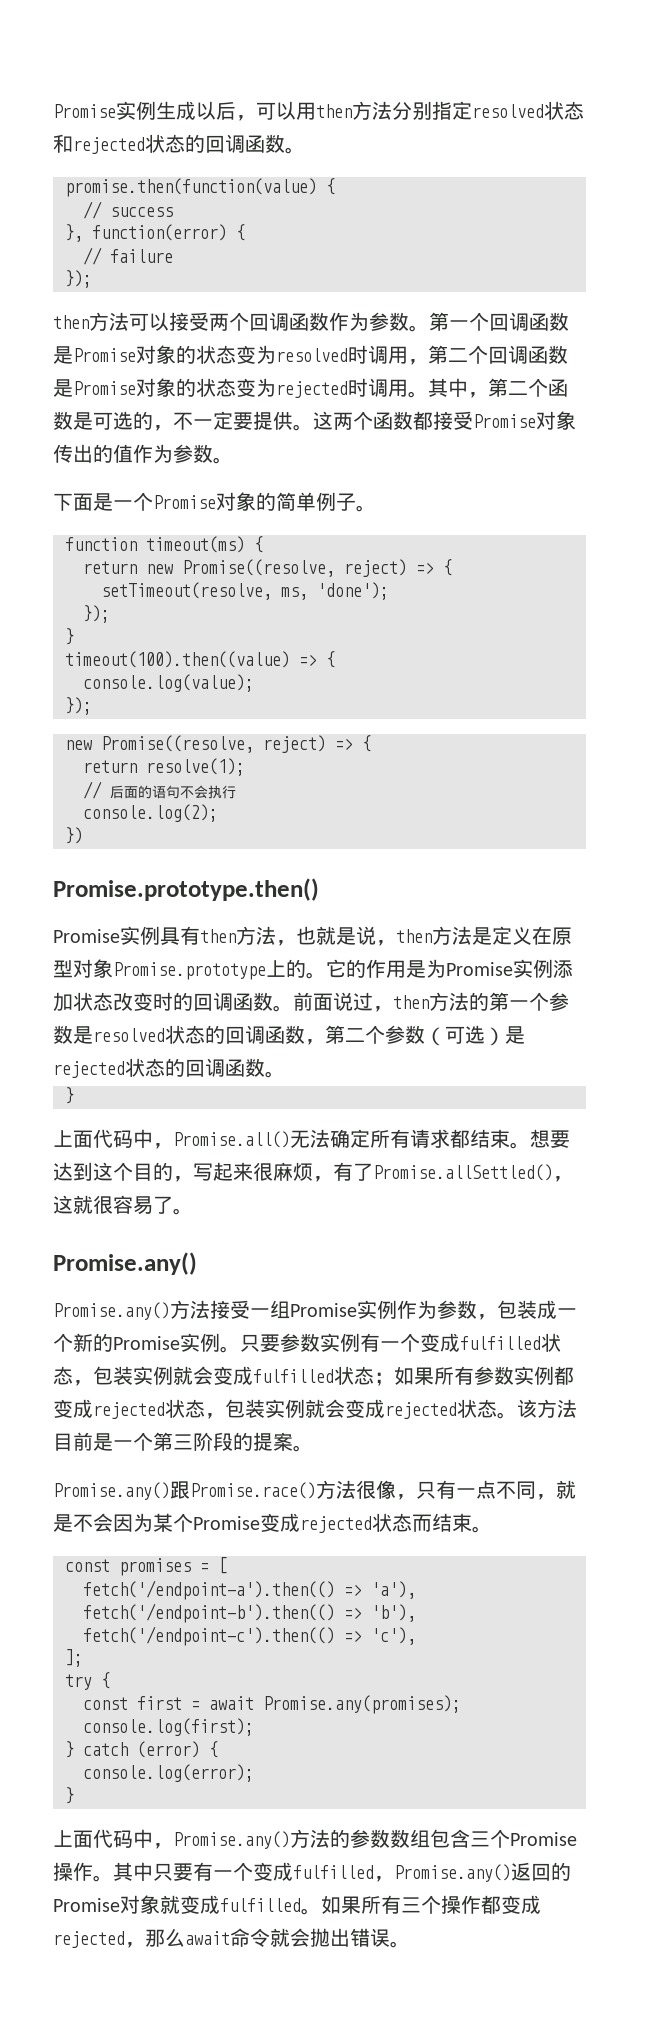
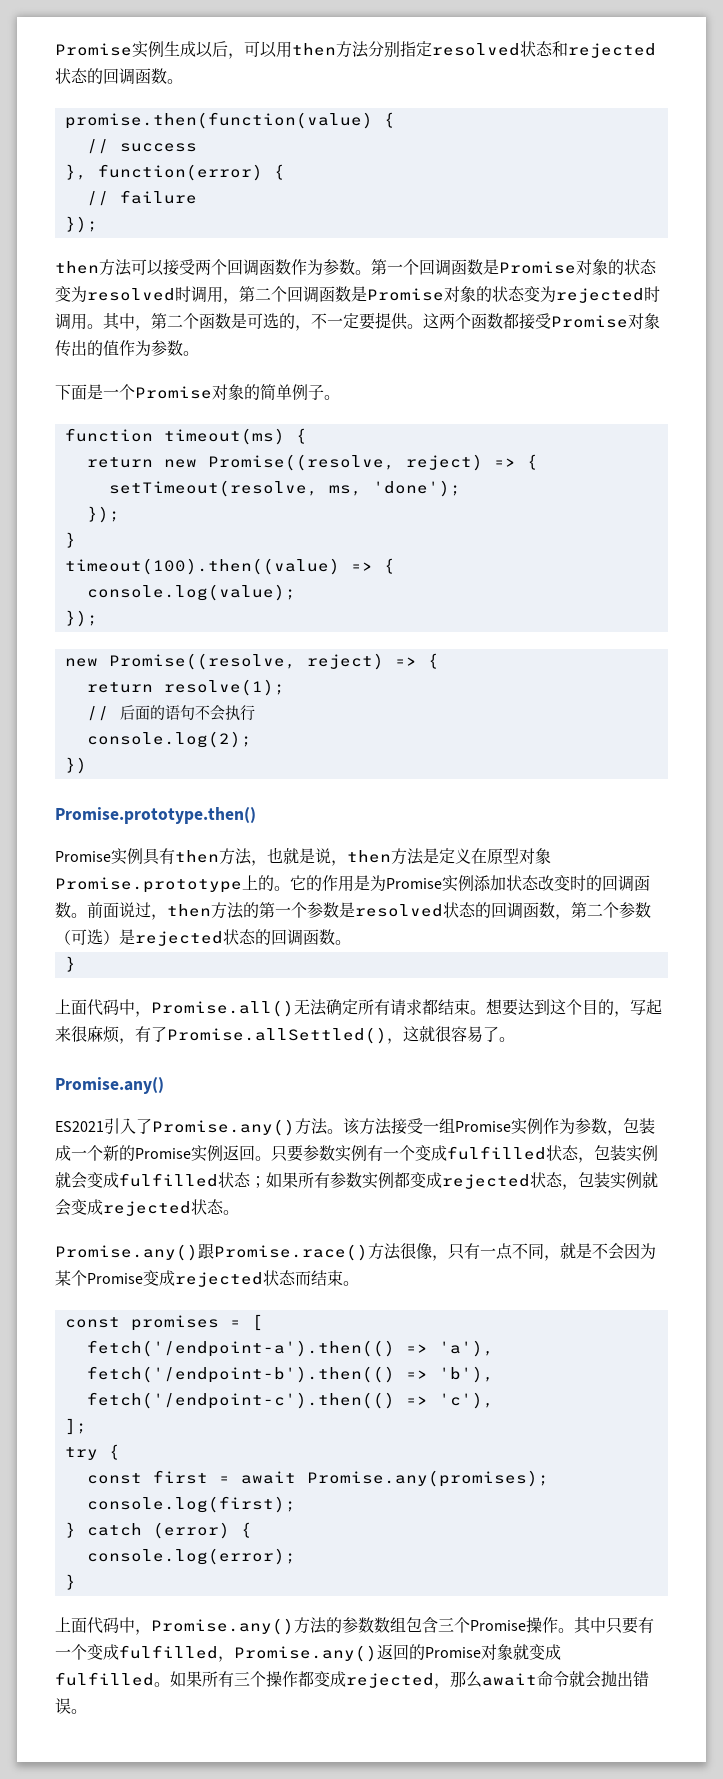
- Promise.any()方法接受一组Promise实例作为参数，包装成一个新的Promise实例。
+ ES2021引入了Promise.any()方法。该方法接受一组Promise实例作为参数，包装成一个新的Promise实例返回。
- 该方法目前是一个第三阶段的提案。

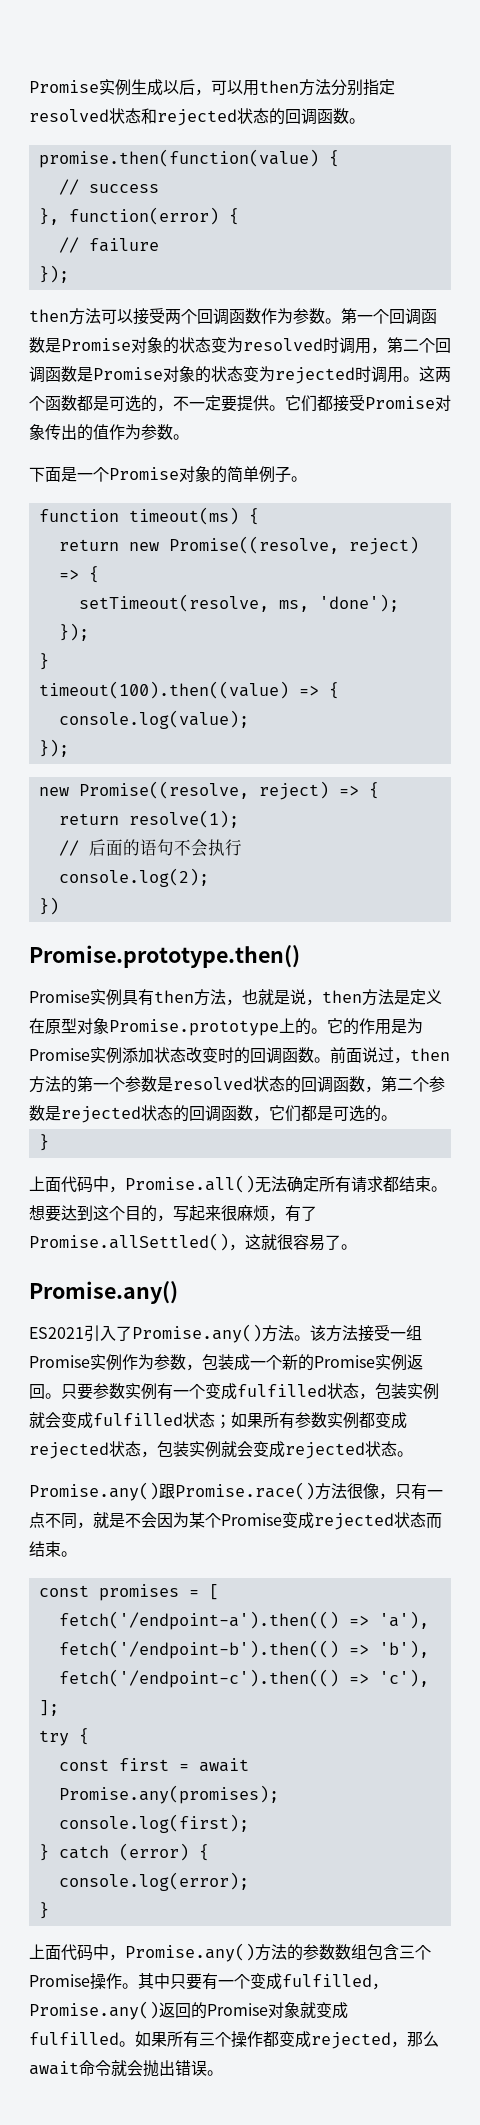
- 其中，第二个函数是可选的，不一定要提供。
+ 这两个函数都是可选的，不一定要提供。
- 这两个函数都接受Promise对象传出的值作为参数。
+ 它们都接受Promise对象传出的值作为参数。
- 前面说过，then方法的第一个参数是resolved状态的回调函数，第二个参数（可选）是rejected状态的回调函数。
+ 前面说过，then方法的第一个参数是resolved状态的回调函数，第二个参数是rejected状态的回调函数，它们都是可选的。

